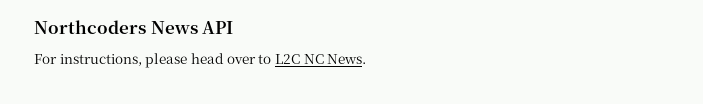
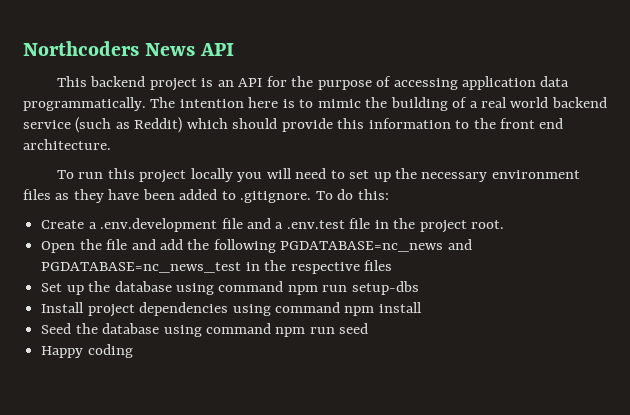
- For instructions, please head over to L2C NC News.
+ This backend project is an API for the purpose of accessing application data programmatically. The intention here is to mimic the building of a real world backend service (such as Reddit) which should provide this information to the front end architecture.
+ To run this project locally you will need to set up the necessary environment files as they have been added to .gitignore. To do this:
+ Create a .env.development file and a .env.test file in the project root.
+ Open the file and add the following PGDATABASE=nc_news and PGDATABASE=nc_news_test in the respective files
+ Set up the database using command npm run setup-dbs
+ Install project dependencies using command npm install
+ Seed the database using command npm run seed
+ Happy coding

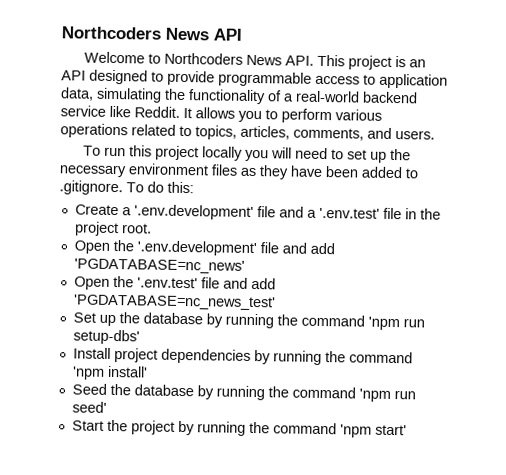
- This backend project is an API for the purpose of accessing application data programmatically. The intention here is to mimic the building of a real world backend service (such as Reddit) which should provide this information to the front end architecture.
+ Welcome to Northcoders News API. This project is an API designed to provide programmable access to application data, simulating the functionality of a real-world backend service like Reddit. It allows you to perform various operations related to topics, articles, comments, and users.
- Create a .env.development file and a .env.test file in the project root.
+ Create a '.env.development' file and a '.env.test' file in the project root.
- Open the file and add the following PGDATABASE=nc_news and PGDATABASE=nc_news_test in the respective files
- Set up the database using command npm run setup-dbs
- Install project dependencies using command npm install
- Seed the database using command npm run seed
- Happy coding
+ Open the '.env.development' file and add 'PGDATABASE=nc_news'
+ Open the '.env.test' file and add 'PGDATABASE=nc_news_test'
+ Set up the database by running the command 'npm run setup-dbs'
+ Install project dependencies by running the command 'npm install'
+ Seed the database by running the command 'npm run seed'
+ Start the project by running the command 'npm start'

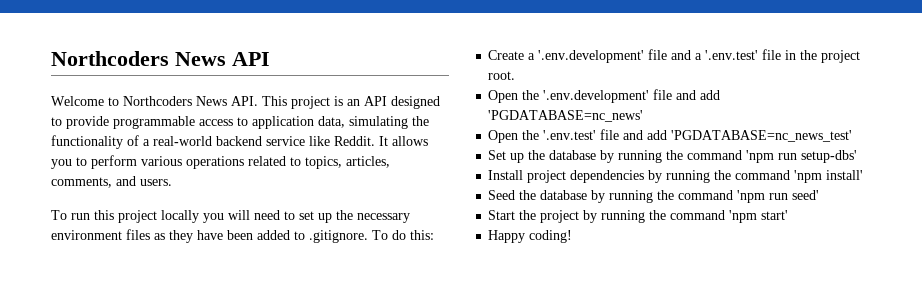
+ Happy coding!

